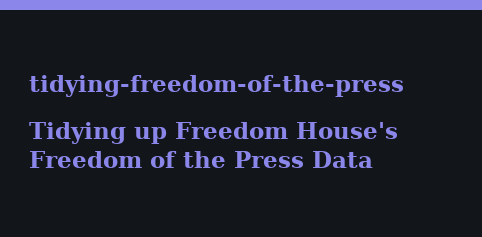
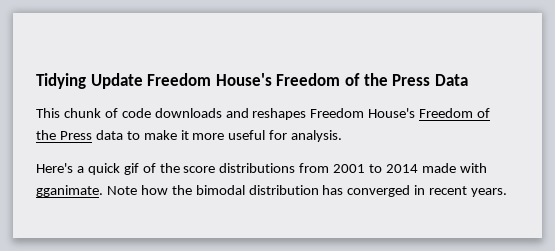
- tidying-freedom-of-the-press
- Tidying up Freedom House's Freedom of the Press Data
+ Tidying Update Freedom House's Freedom of the Press Data
+ This chunk of code downloads and reshapes Freedom House's Freedom of the Press data to make it more useful for analysis.
+ Here's a quick gif of the score distributions from 2001 to 2014 made with gganimate. Note how the bimodal distribution has converged in recent years.

